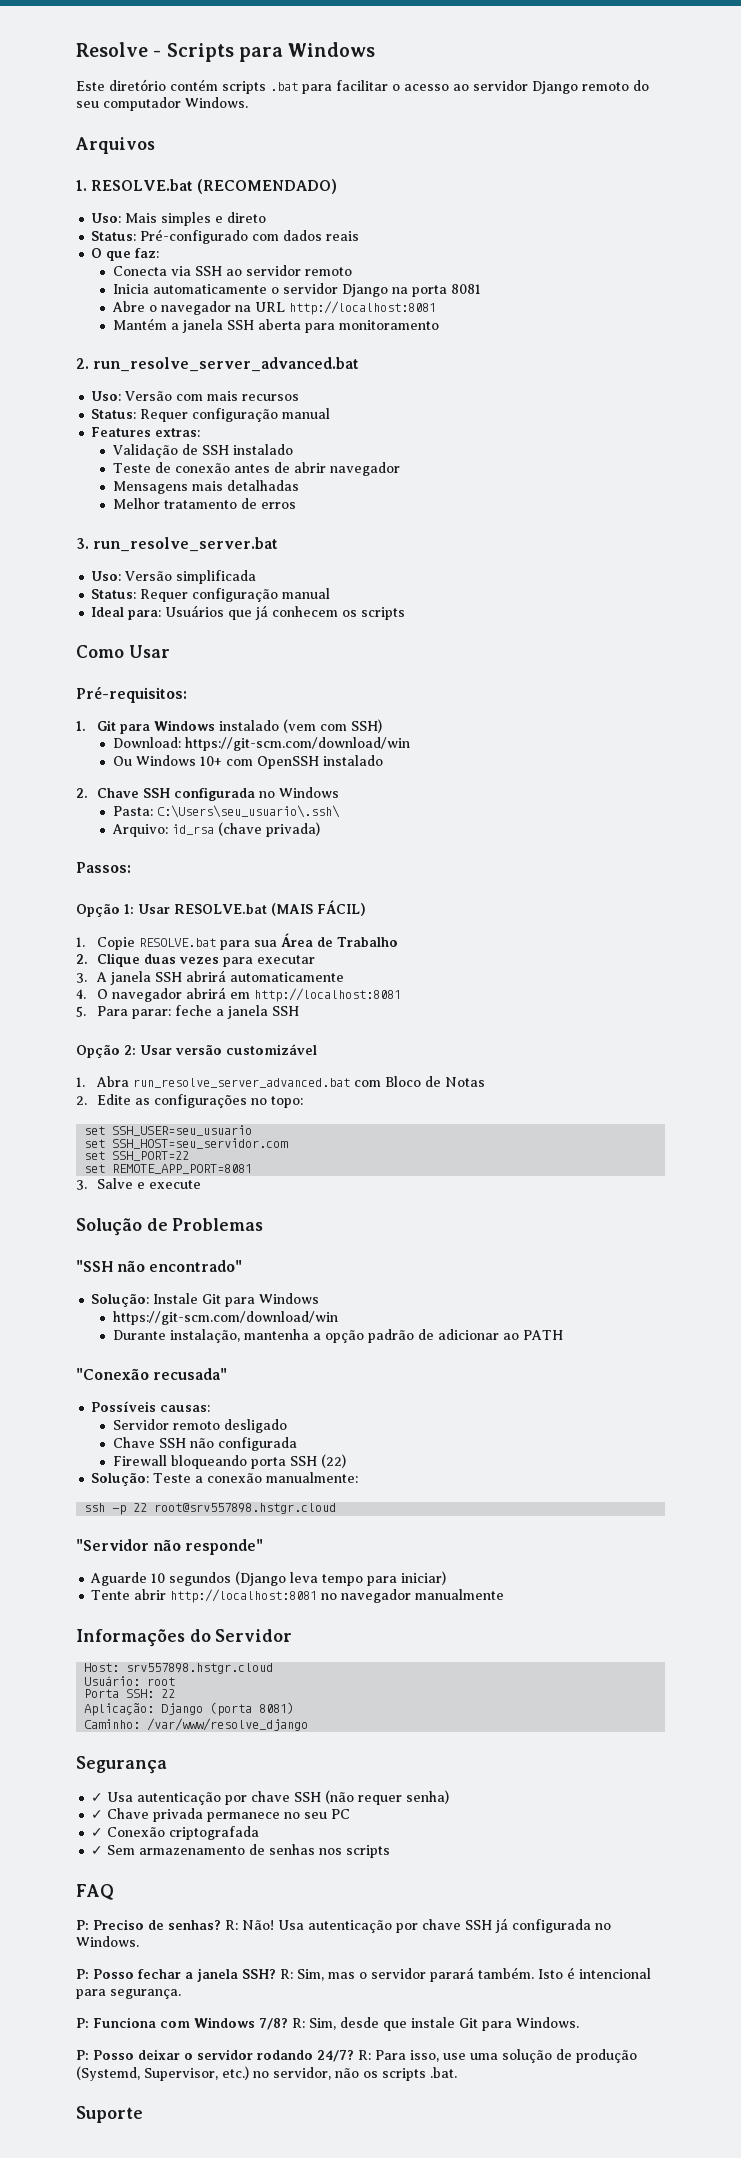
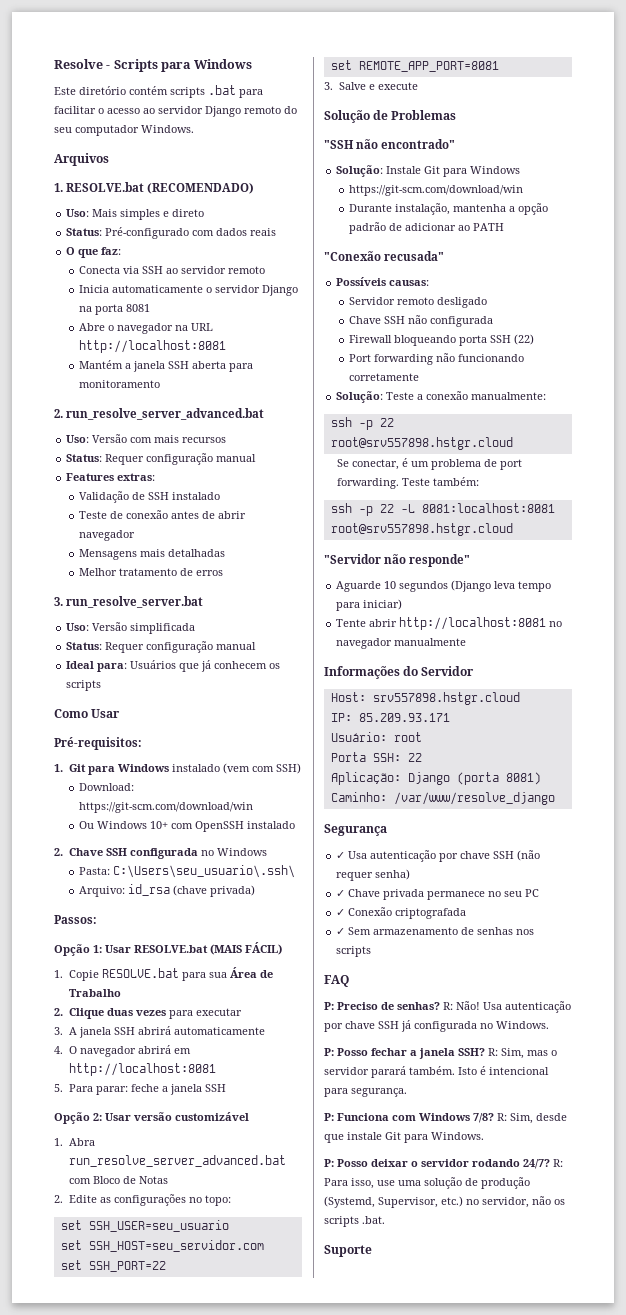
+ Port forwarding não funcionando corretamente
+ Se conectar, é um problema de port forwarding. Teste também:
+ ssh -p 22 -L 8081:localhost:8081 root@srv557898.hstgr.cloud
+ IP: 85.209.93.171

